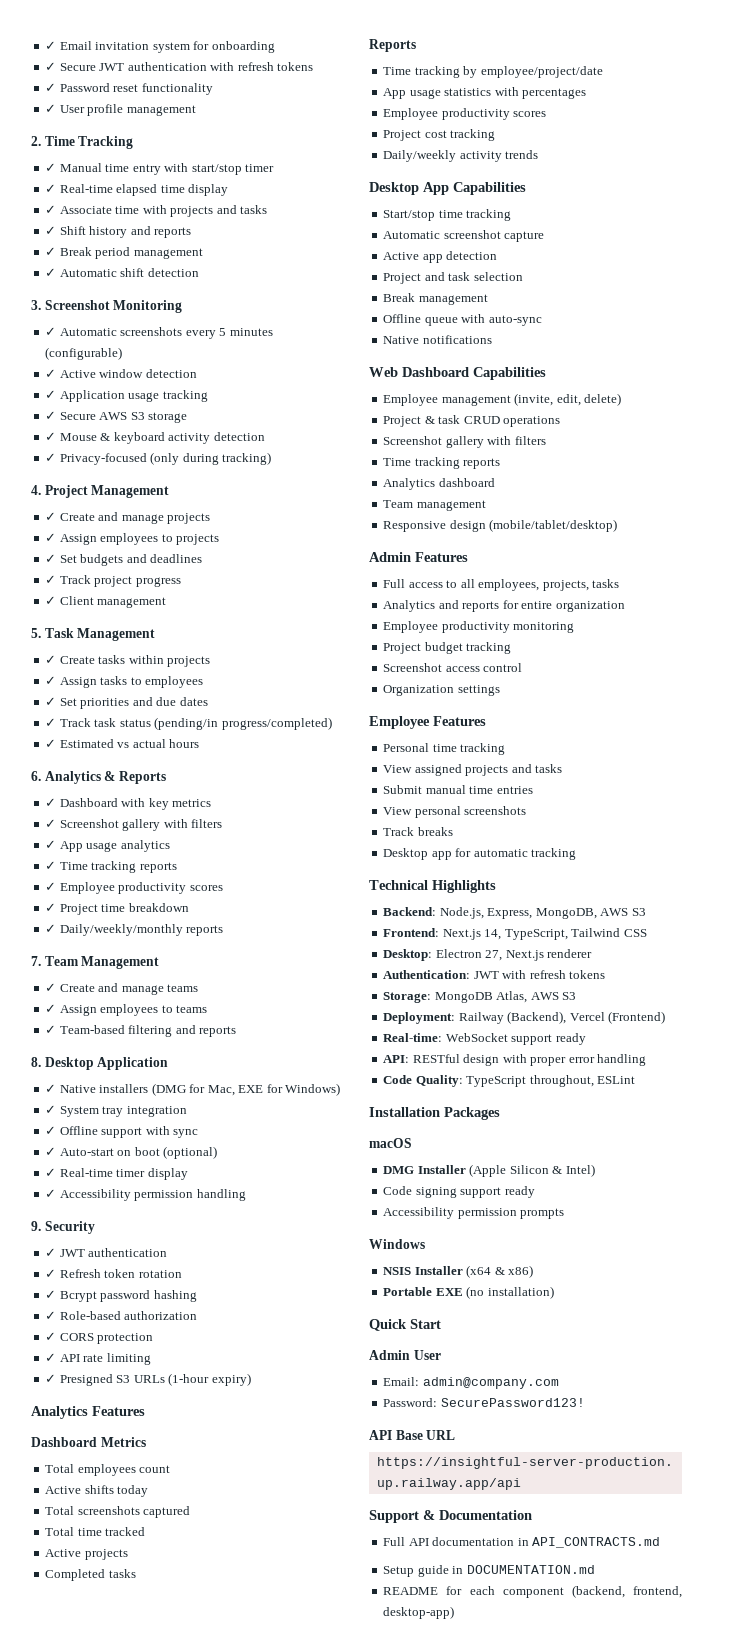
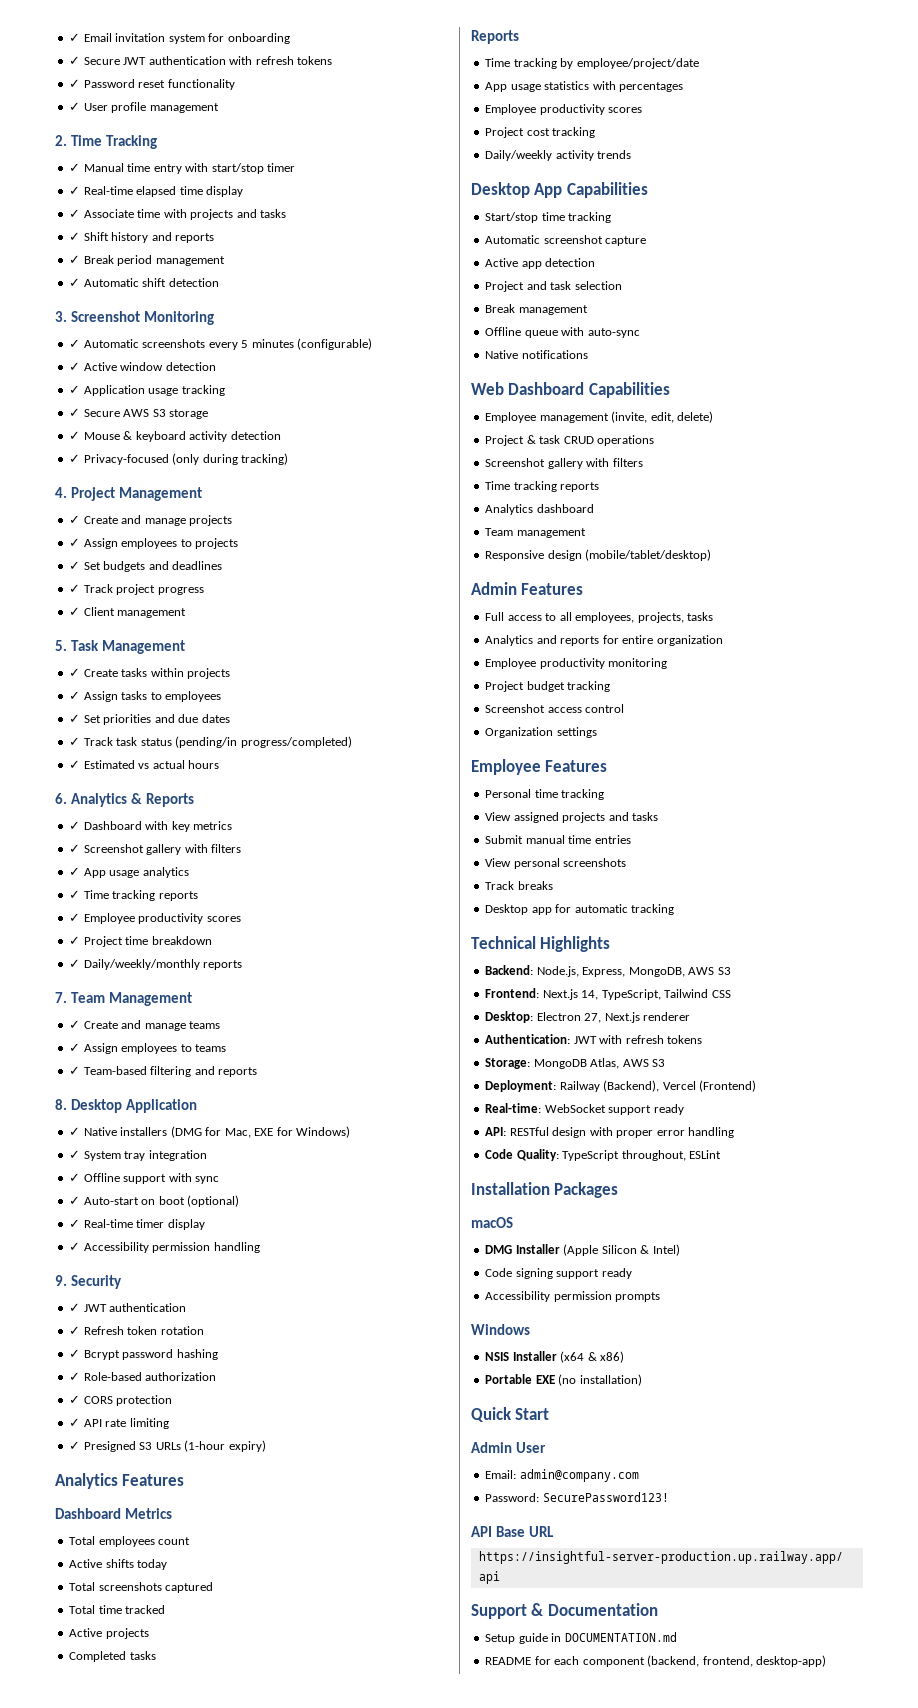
- Full API documentation in API_CONTRACTS.md

